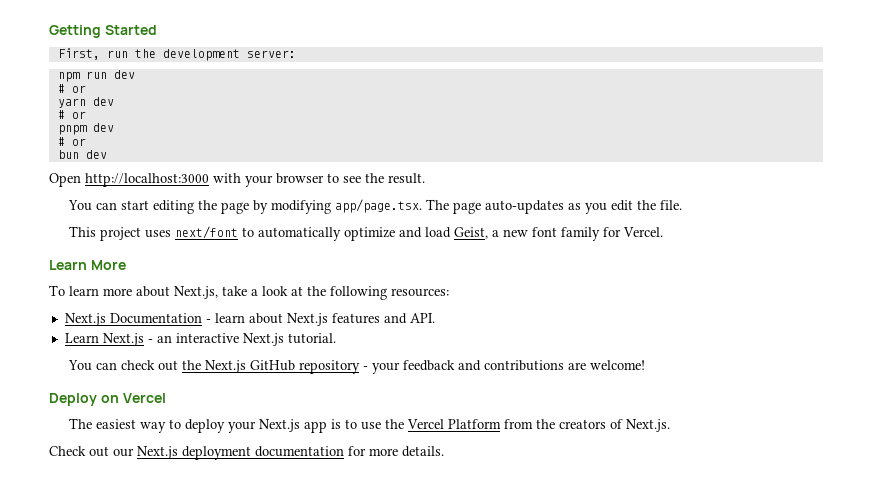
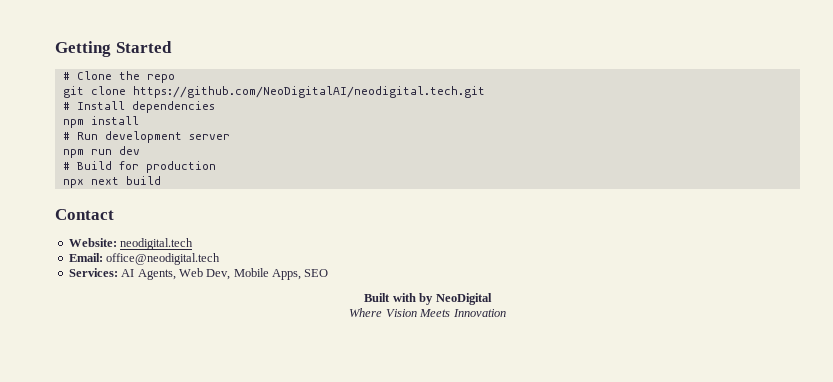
- First, run the development server:
+ # Clone the repo
+ git clone https://github.com/NeoDigitalAI/neodigital.tech.git
+ # Install dependencies
+ npm install
+ # Run development server
  npm run dev
- # or
- yarn dev
- # or
- pnpm dev
- # or
- bun dev
- Open http://localhost:3000 with your browser to see the result.
- You can start editing the page by modifying app/page.tsx. The page auto-updates as you edit the file.
- This project uses next/font to automatically optimize and load Geist, a new font family for Vercel.
- Learn More
- To learn more about Next.js, take a look at the following resources:
- Next.js Documentation - learn about Next.js features and API.
- Learn Next.js - an interactive Next.js tutorial.
- You can check out the Next.js GitHub repository - your feedback and contributions are welcome!
- Deploy on Vercel
- The easiest way to deploy your Next.js app is to use the Vercel Platform from the creators of Next.js.
- Check out our Next.js deployment documentation for more details.
+ # Build for production
+ npx next build
+ Contact
+ Website: neodigital.tech
+ Email: office@neodigital.tech
+ Services: AI Agents, Web Dev, Mobile Apps, SEO
+ Built with by NeoDigital
+ Where Vision Meets Innovation

